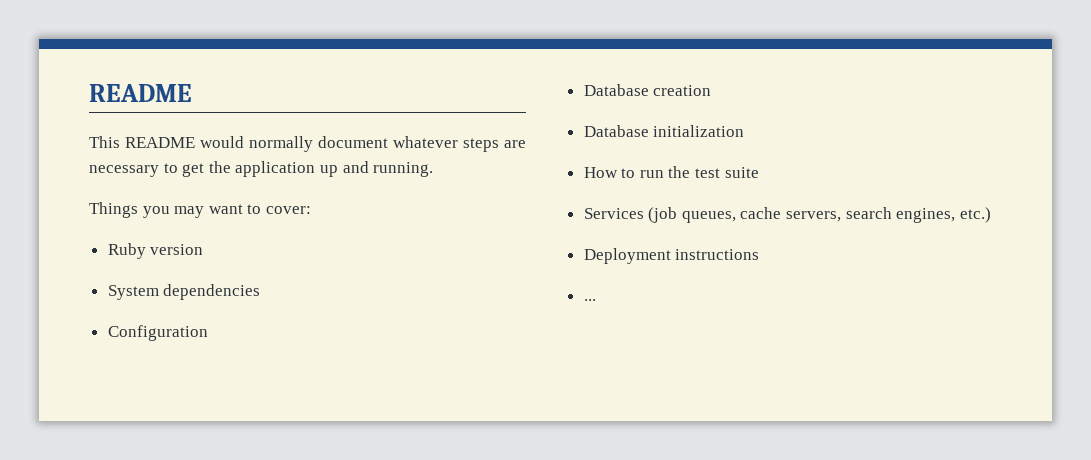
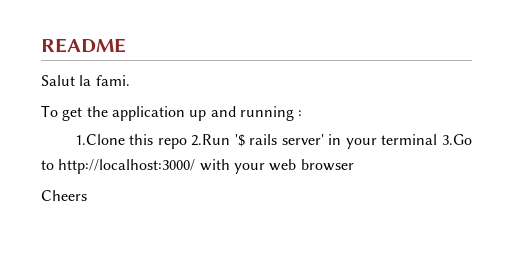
- This README would normally document whatever steps are necessary to get the application up and running.
- Things you may want to cover:
- Ruby version
- System dependencies
- Configuration
- Database creation
- Database initialization
- How to run the test suite
- Services (job queues, cache servers, search engines, etc.)
- Deployment instructions
- ...
+ Salut la fami.
+ To get the application up and running :
+ 1.Clone this repo 2.Run '$ rails server' in your terminal 3.Go to http://localhost:3000/ with your web browser
+ Cheers

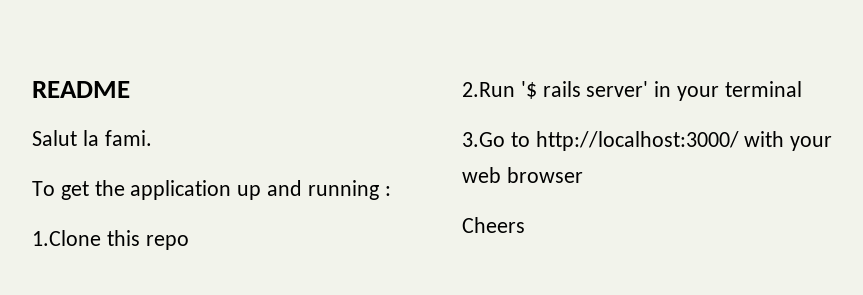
- 1.Clone this repo 2.Run '$ rails server' in your terminal 3.Go to http://localhost:3000/ with your web browser
+ 1.Clone this repo
+ 2.Run '$ rails server' in your terminal
+ 3.Go to http://localhost:3000/ with your web browser

